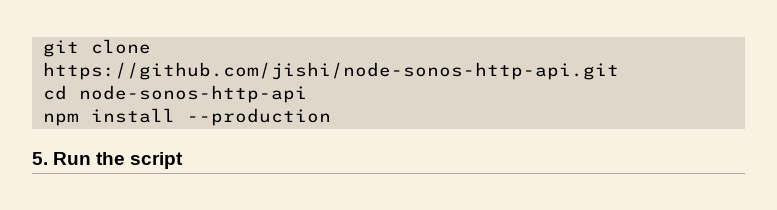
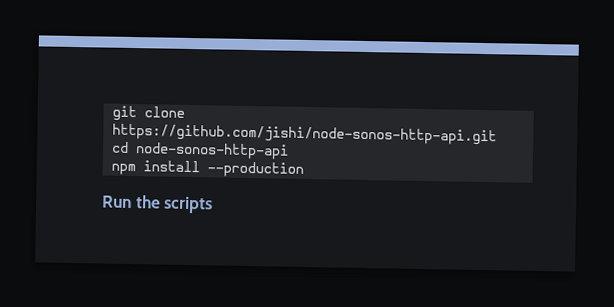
- 5. Run the script
+ Run the scripts

